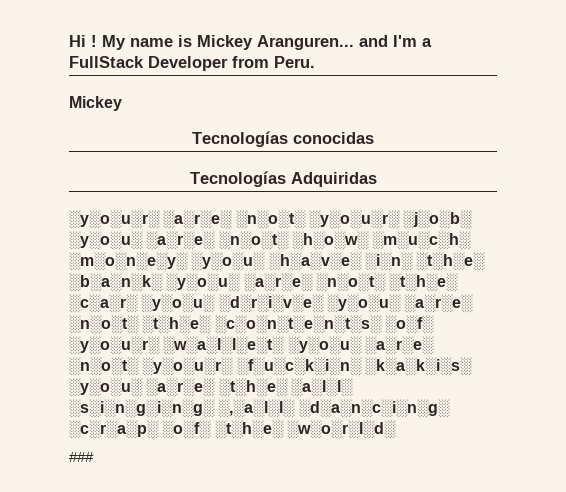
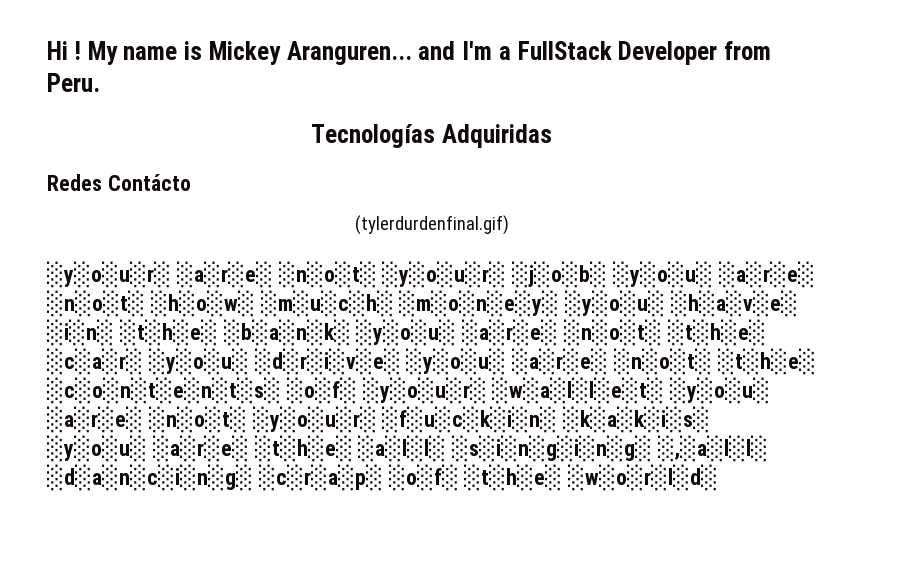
  My name is Mickey Aranguren... and I'm a FullStack Developer from Peru.
- Mickey
- Tecnologías conocidas
+ Redes Contácto
+ (tylerdurdenfinal.gif)
- ###

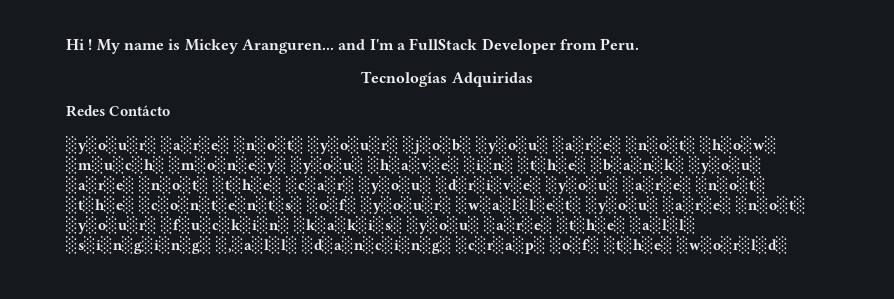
- (tylerdurdenfinal.gif)

